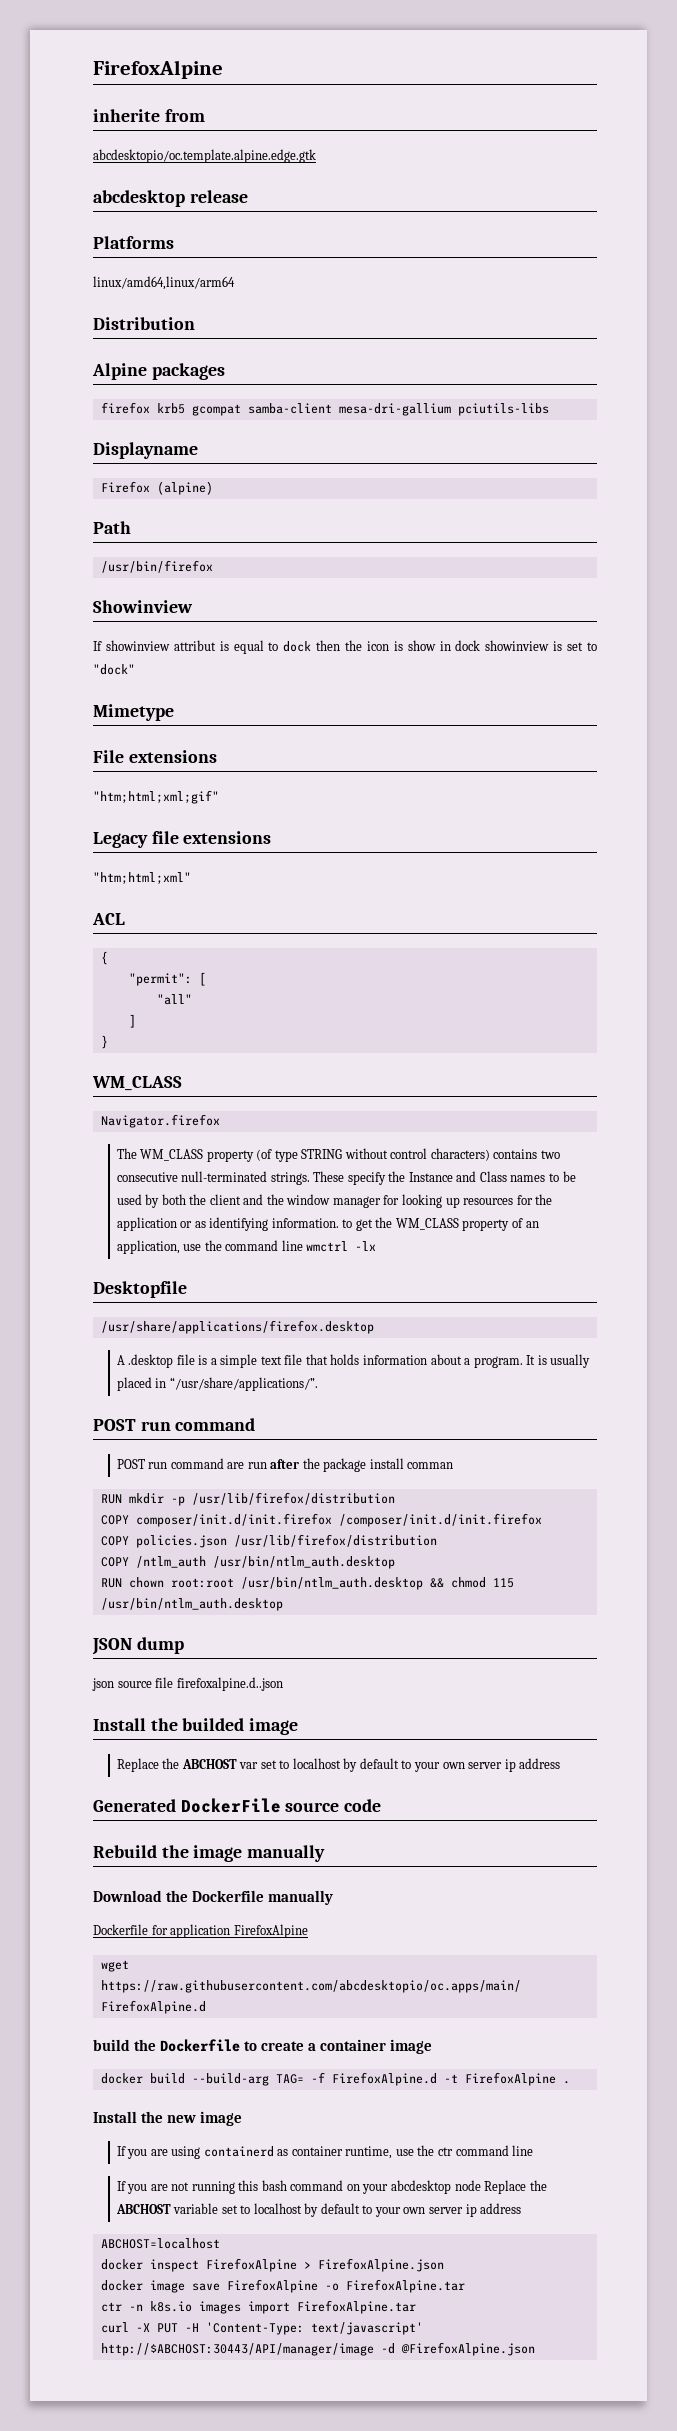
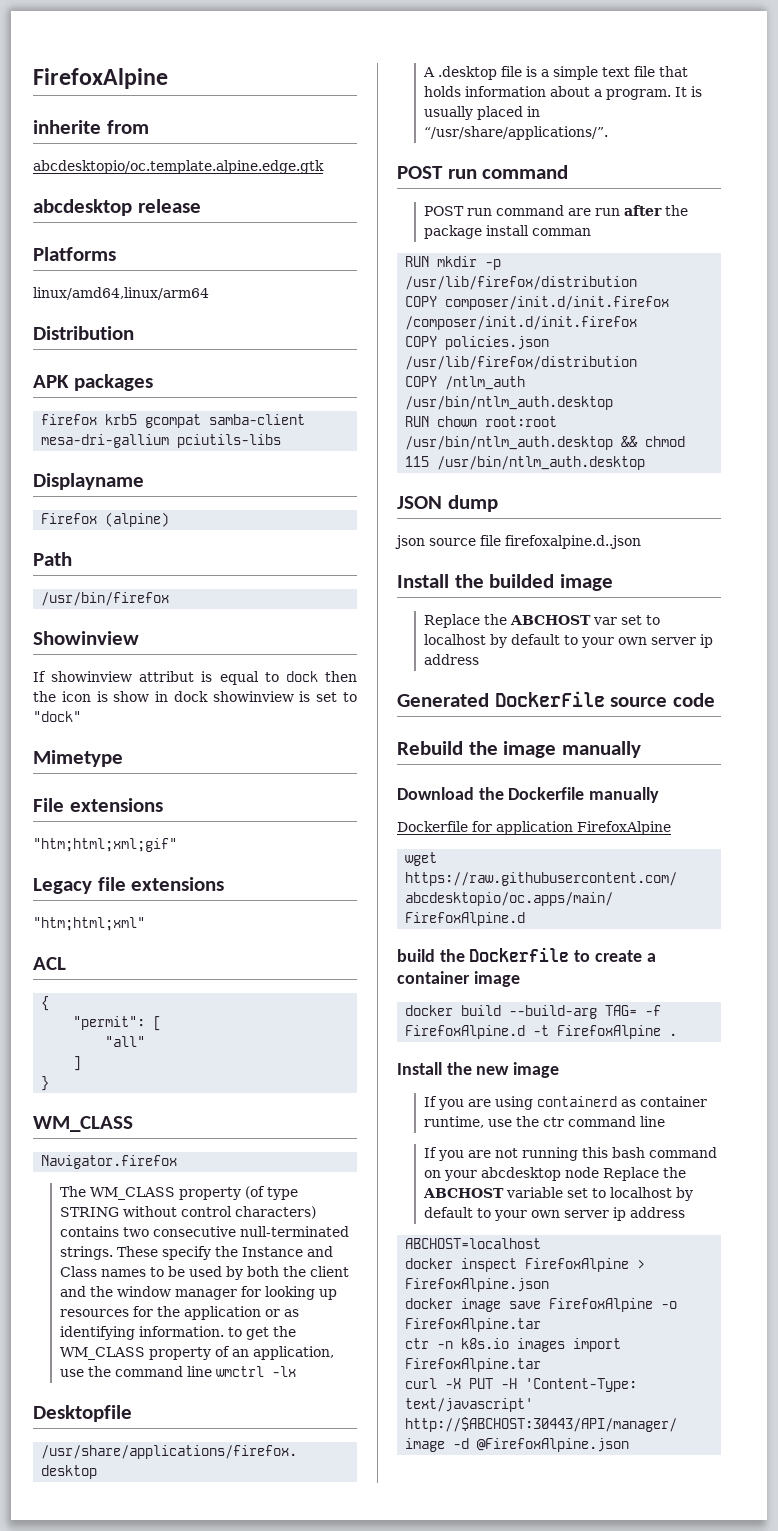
- Alpine packages
+ APK packages

